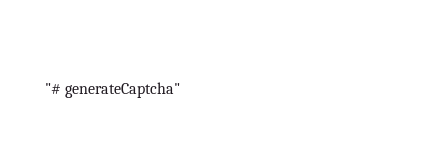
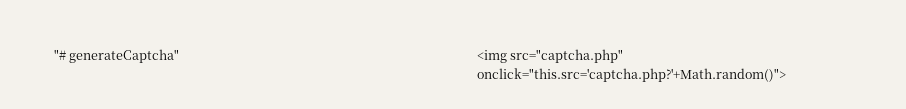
+ <img src="captcha.php" onclick="this.src='captcha.php?'+Math.random()">

